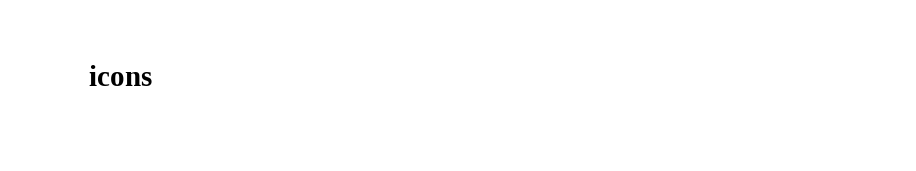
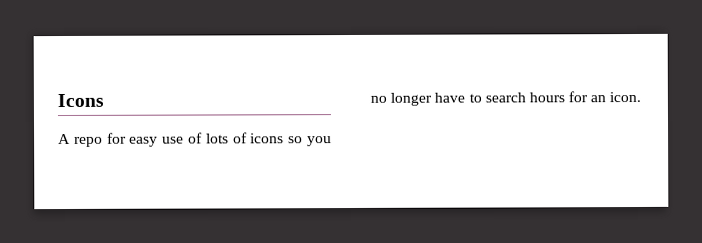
- icons
+ Icons
+ A repo for easy use of lots of icons so you no longer have to search hours for an icon.

